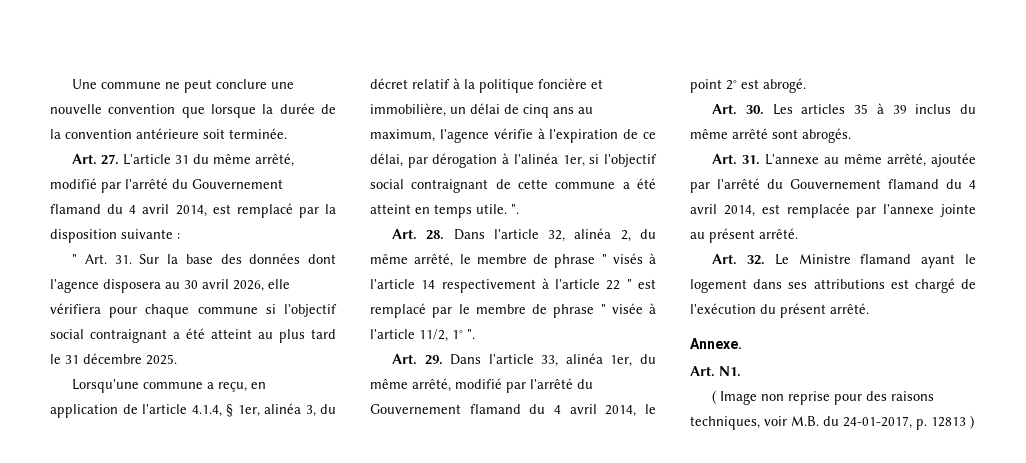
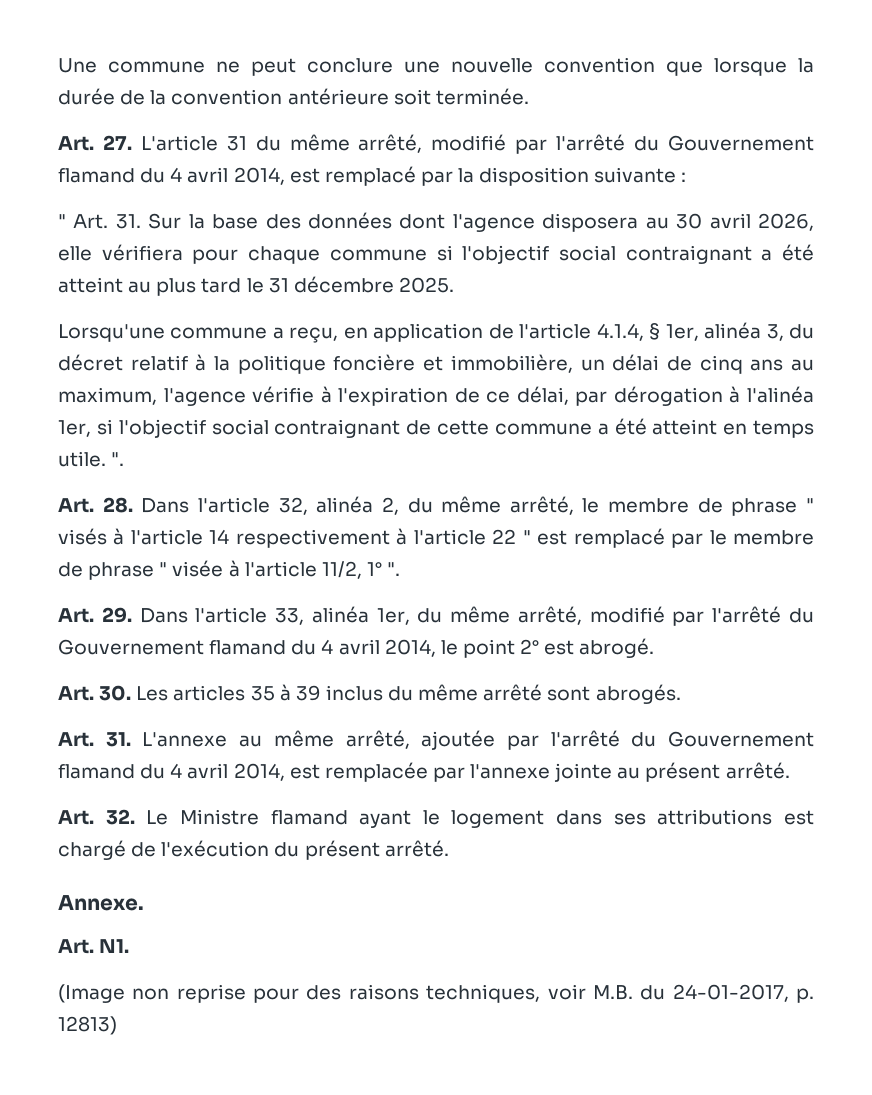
- ( Image non reprise pour des raisons techniques, voir M.B. du 24-01-2017, p. 12813 )
+ (Image non reprise pour des raisons techniques, voir M.B. du 24-01-2017, p. 12813)

